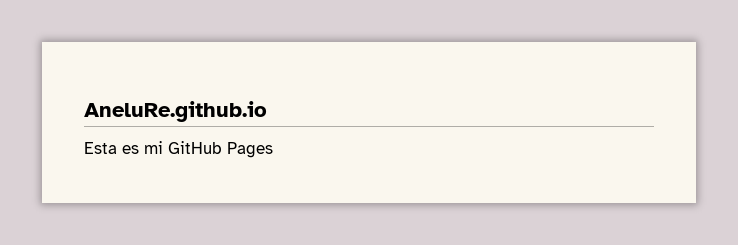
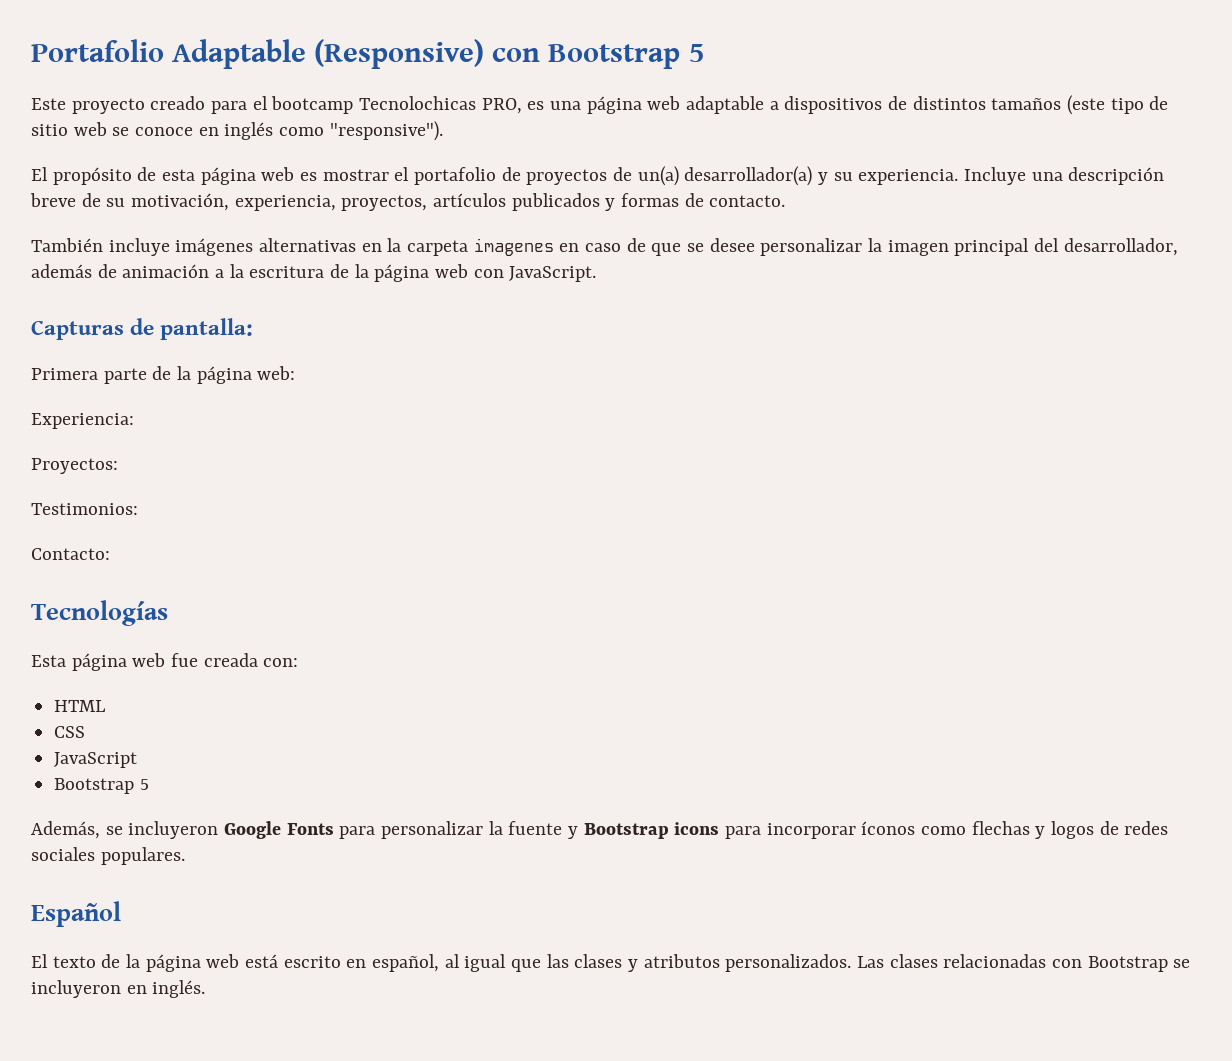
- AneluRe.github.io
- Esta es mi GitHub Pages
+ Portafolio Adaptable (Responsive) con Bootstrap 5
+ Este proyecto creado para el bootcamp Tecnolochicas PRO, es una página web adaptable a dispositivos de distintos tamaños (este tipo de sitio web se conoce en inglés como "responsive").
+ El propósito de esta página web es mostrar el portafolio de proyectos de un(a) desarrollador(a) y su experiencia. Incluye una descripción breve de su motivación, experiencia, proyectos, artículos publicados y formas de contacto.
+ También incluye imágenes alternativas en la carpeta imagenes en caso de que se desee personalizar la imagen principal del desarrollador, además de animación a la escritura de la página web con JavaScript.
+ Capturas de pantalla:
+ Primera parte de la página web:
+ Experiencia:
+ Proyectos:
+ Testimonios:
+ Contacto:
+ Tecnologías
+ Esta página web fue creada con:
+ HTML
+ CSS
+ JavaScript
+ Bootstrap 5
+ Además, se incluyeron Google Fonts para personalizar la fuente y Bootstrap icons para incorporar íconos como flechas y logos de redes sociales populares.
+ Español
+ El texto de la página web está escrito en español, al igual que las clases y atributos personalizados. Las clases relacionadas con Bootstrap se incluyeron en inglés.

